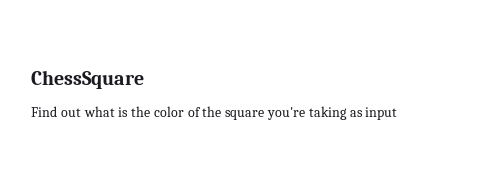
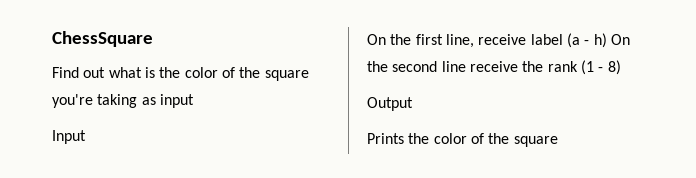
+ Input
+ On the first line, receive label (a - h) On the second line receive the rank (1 - 8)
+ Output
+ Prints the color of the square

